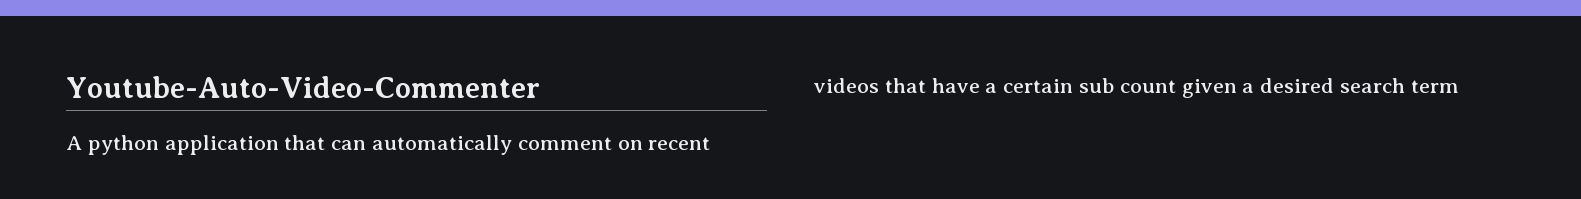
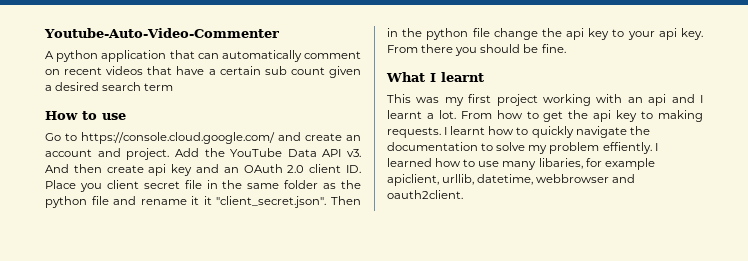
+ How to use
+ Go to https://console.cloud.google.com/ and create an account and project. Add the YouTube Data API v3. And then create api key and an OAuth 2.0 client ID. Place you client secret file in the same folder as the python file and rename it it "client_secret.json". Then in the python file change the api key to your api key. From there you should be fine.
+ What I learnt
+ This was my first project working with an api and I learnt a lot. From how to get the api key to making requests. I learnt how to quickly navigate the documentation to solve my problem effiently. I learned how to use many libaries, for example apiclient, urllib, datetime, webbrowser and oauth2client.

